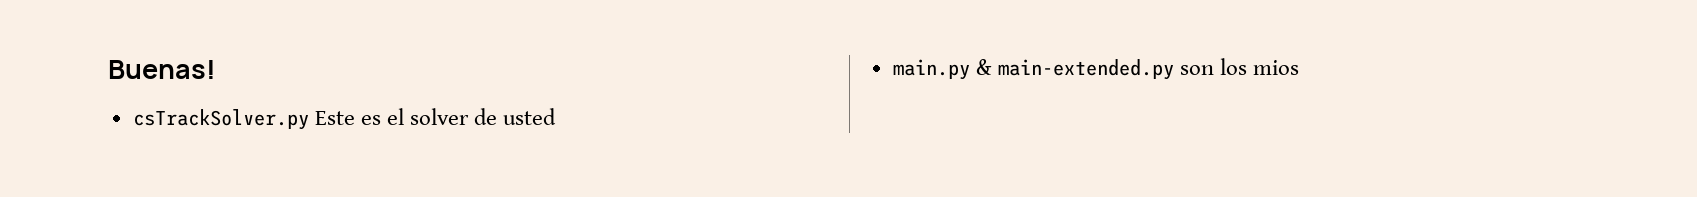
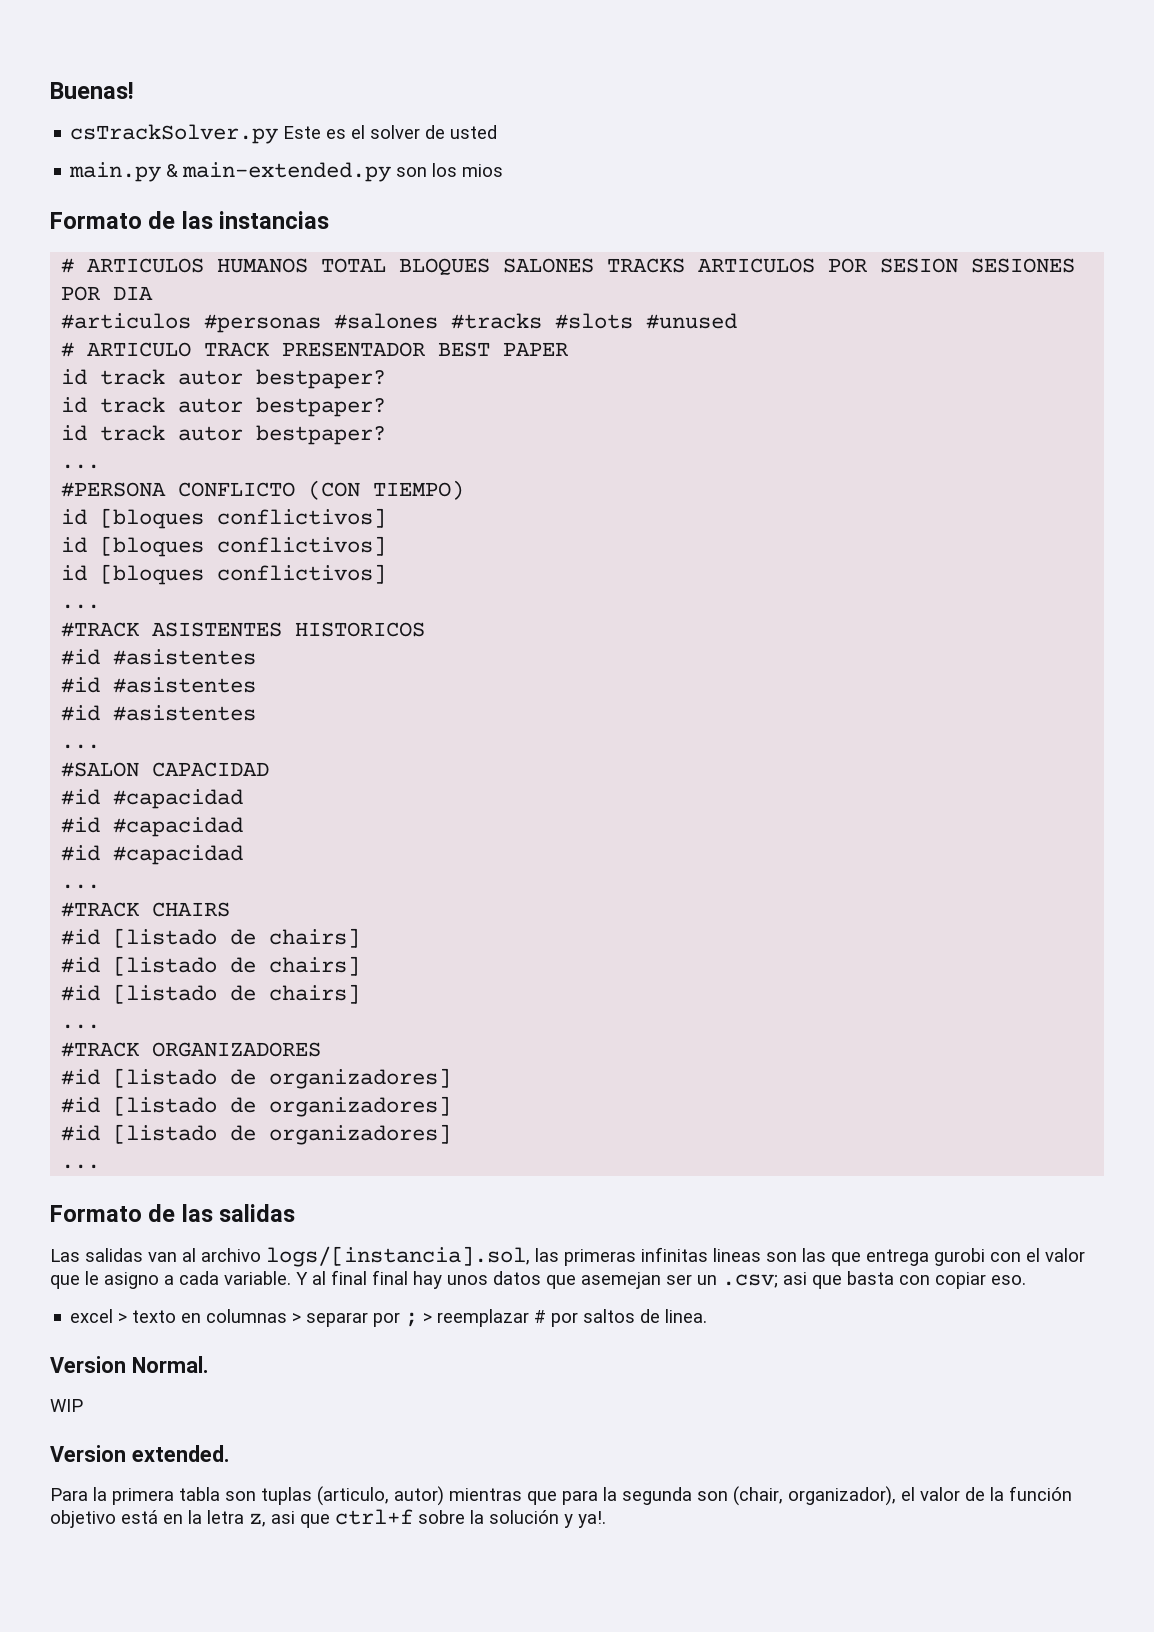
+ Formato de las instancias
+ # ARTICULOS HUMANOS TOTAL BLOQUES SALONES TRACKS ARTICULOS POR SESION SESIONES POR DIA
+ #articulos #personas #salones #tracks #slots #unused
+ # ARTICULO TRACK PRESENTADOR BEST PAPER
+ id track autor bestpaper?
+ id track autor bestpaper?
+ id track autor bestpaper?
+ ...
+ #PERSONA CONFLICTO (CON TIEMPO)
+ id [bloques conflictivos]
+ id [bloques conflictivos]
+ id [bloques conflictivos]
+ ...
+ #TRACK ASISTENTES HISTORICOS
+ #id #asistentes
+ #id #asistentes
+ #id #asistentes
+ ...
+ #SALON CAPACIDAD
+ #id #capacidad
+ #id #capacidad
+ #id #capacidad
+ ...
+ #TRACK CHAIRS
+ #id [listado de chairs]
+ #id [listado de chairs]
+ #id [listado de chairs]
+ ...
+ #TRACK ORGANIZADORES
+ #id [listado de organizadores]
+ #id [listado de organizadores]
+ #id [listado de organizadores]
+ ...
+ Formato de las salidas
+ Las salidas van al archivo logs/[instancia].sol, las primeras infinitas lineas son las que entrega gurobi con el valor que le asigno a cada variable. Y al final final hay unos datos que asemejan ser un .csv; asi que basta con copiar eso.
+ excel > texto en columnas > separar por ; > reemplazar # por saltos de linea.
+ Version Normal.
+ WIP
+ Version extended.
+ Para la primera tabla son tuplas (articulo, autor) mientras que para la segunda son (chair, organizador), el valor de la función objetivo está en la letra z, asi que ctrl+f sobre la solución y ya!.

